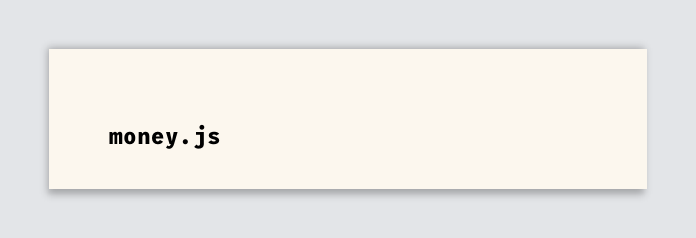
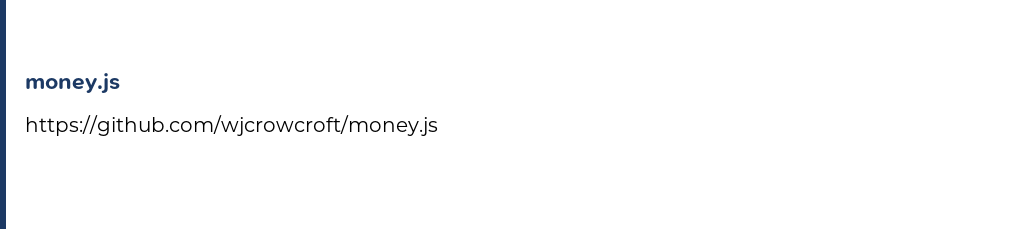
+ https://github.com/wjcrowcroft/money.js

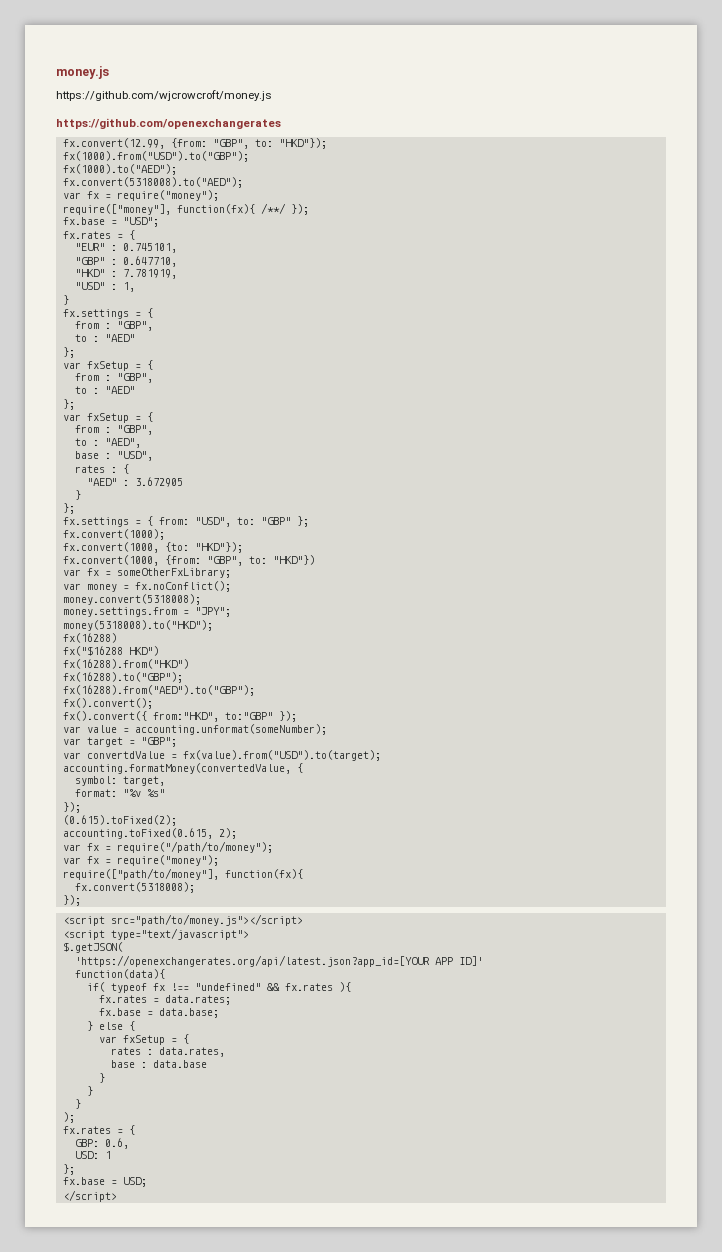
+ https://github.com/openexchangerates
+ fx.convert(12.99, {from: "GBP", to: "HKD"});
+ fx(1000).from("USD").to("GBP");
+ fx(1000).to("AED");
+ fx.convert(5318008).to("AED");
+ var fx = require("money");
+ require(["money"], function(fx){ /**/ });
+ fx.base = "USD";
+ fx.rates = {
+ "EUR" : 0.745101,
+ "GBP" : 0.647710,
+ "HKD" : 7.781919,
+ "USD" : 1,
+ }
+ fx.settings = {
+ from : "GBP",
+ to : "AED"
+ };
+ var fxSetup = {
+ from : "GBP",
+ to : "AED"
+ };
+ var fxSetup = {
+ from : "GBP",
+ to : "AED",
+ base : "USD",
+ rates : {
+ "AED" : 3.672905
+ }
+ };
+ fx.settings = { from: "USD", to: "GBP" };
+ fx.convert(1000);
+ fx.convert(1000, {to: "HKD"});
+ fx.convert(1000, {from: "GBP", to: "HKD"})
+ var fx = someOtherFxLibrary;
+ var money = fx.noConflict();
+ money.convert(5318008);
+ money.settings.from = "JPY";
+ money(5318008).to("HKD");
+ fx(16288)
+ fx("$16288 HKD")
+ fx(16288).from("HKD")
+ fx(16288).to("GBP");
+ fx(16288).from("AED").to("GBP");
+ fx().convert();
+ fx().convert({ from:"HKD", to:"GBP" });
+ var value = accounting.unformat(someNumber);
+ var target = "GBP";
+ var convertdValue = fx(value).from("USD").to(target);
+ accounting.formatMoney(convertedValue, {
+ symbol: target,
+ format: "%v %s"
+ });
+ (0.615).toFixed(2);
+ accounting.toFixed(0.615, 2);
+ var fx = require("/path/to/money");
+ var fx = require("money");
+ require(["path/to/money"], function(fx){
+ fx.convert(5318008);
+ });
+ <script src="path/to/money.js"></script>
+ <script type="text/javascript">
+ $.getJSON(
+ 'https://openexchangerates.org/api/latest.json?app_id=[YOUR APP ID]'
+ function(data){
+ if( typeof fx !== "undefined" && fx.rates ){
+ fx.rates = data.rates;
+ fx.base = data.base;
+ } else {
+ var fxSetup = {
+ rates : data.rates,
+ base : data.base
+ }
+ }
+ }
+ );
+ fx.rates = {
+ GBP: 0.6,
+ USD: 1
+ };
+ fx.base = USD;
+ </script>

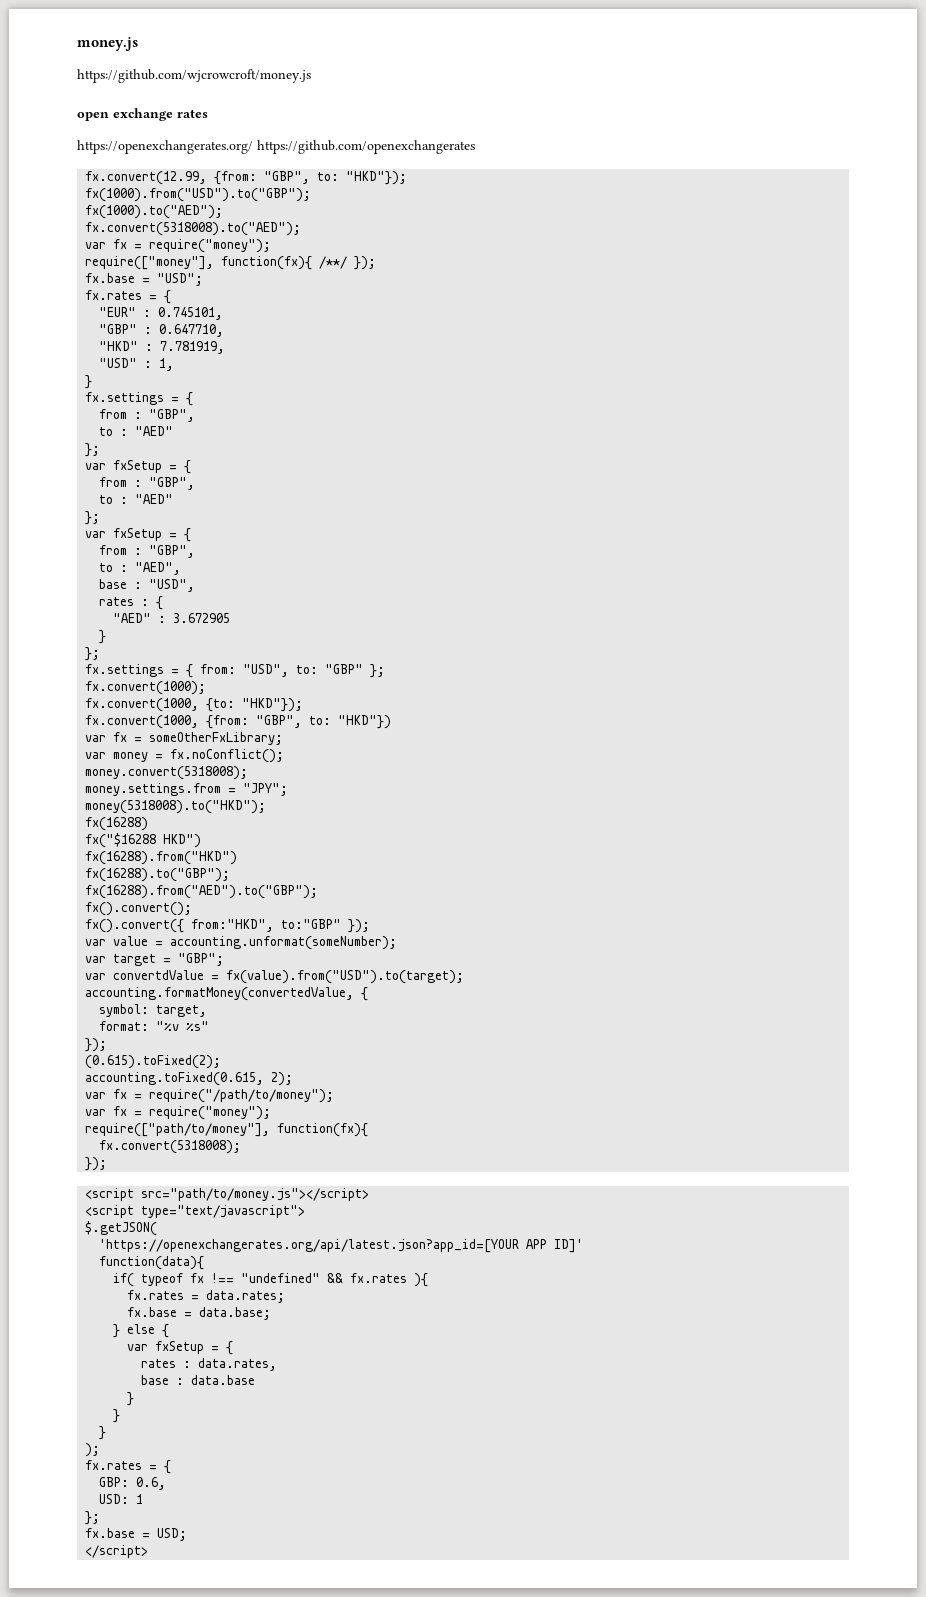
- https://github.com/openexchangerates
+ open exchange rates
+ https://openexchangerates.org/ https://github.com/openexchangerates

